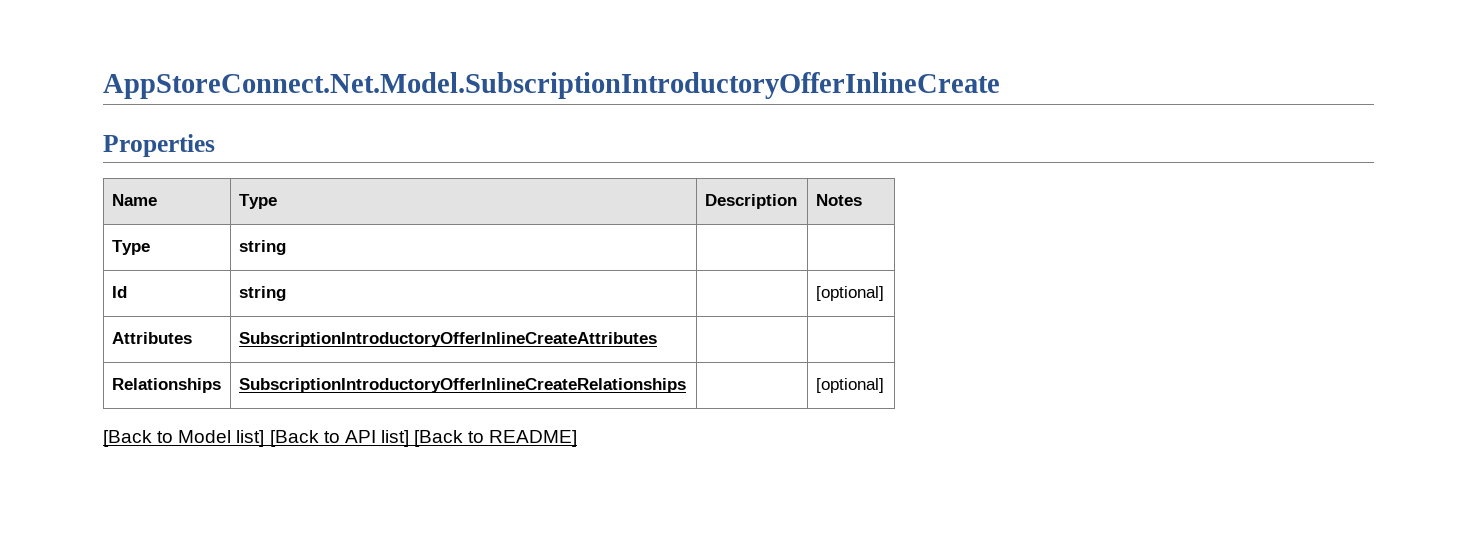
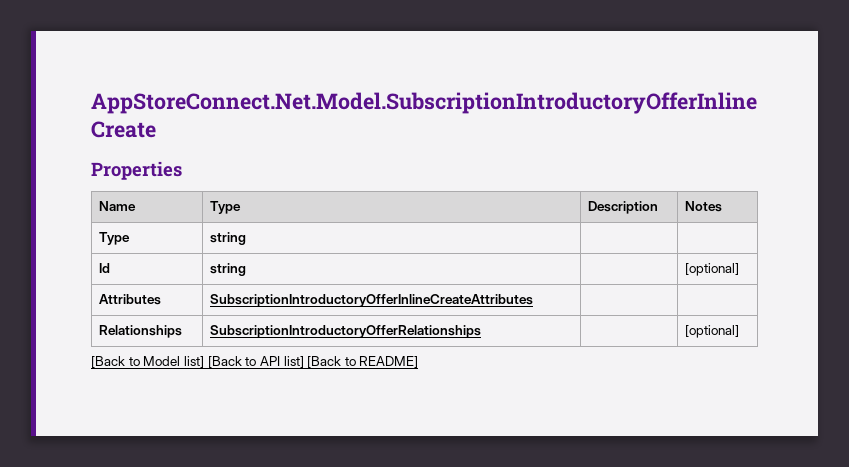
- Relationships | SubscriptionIntroductoryOfferInlineCreateRelationships | | [optional]
+ Relationships | SubscriptionIntroductoryOfferRelationships | | [optional]

